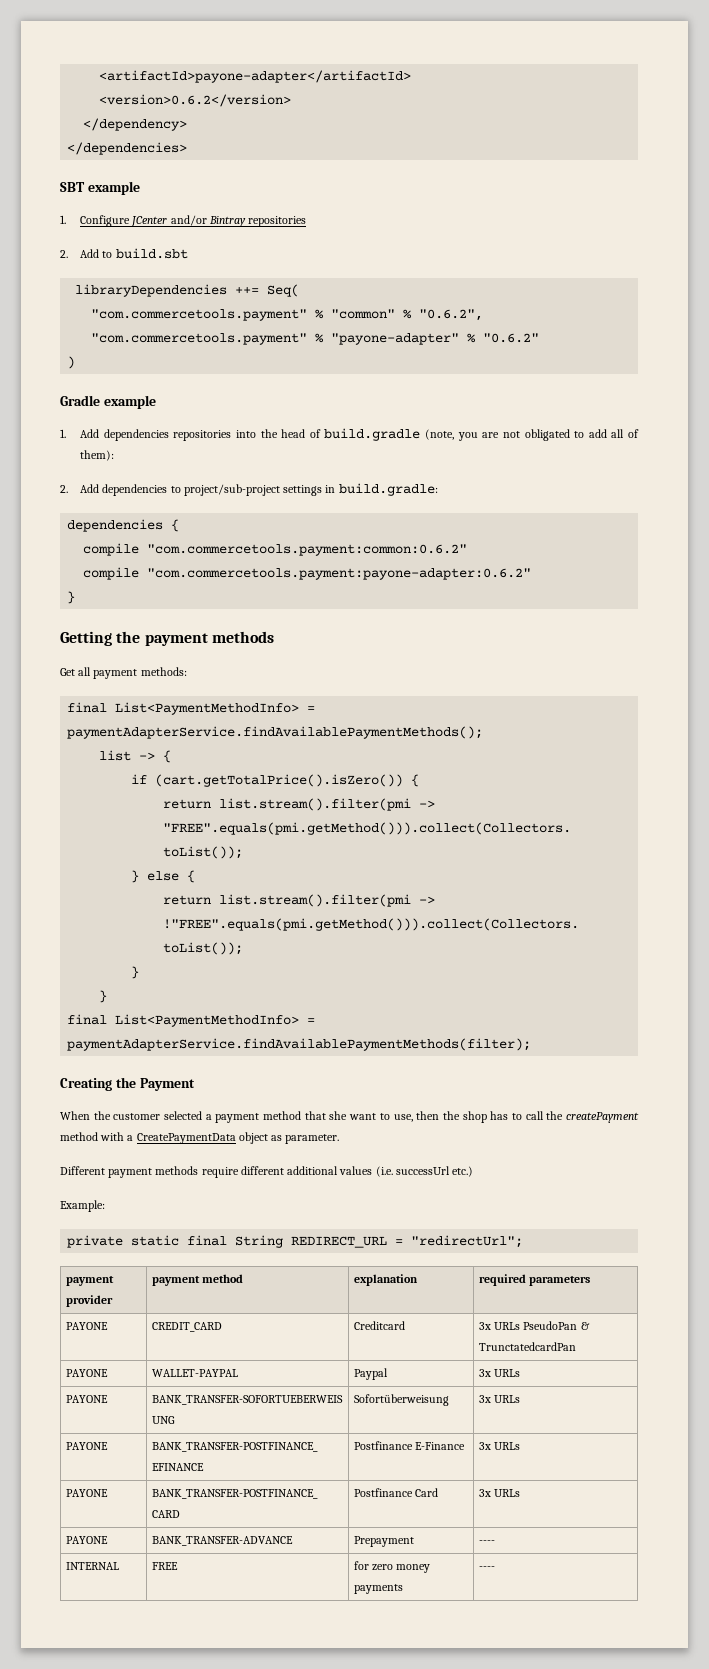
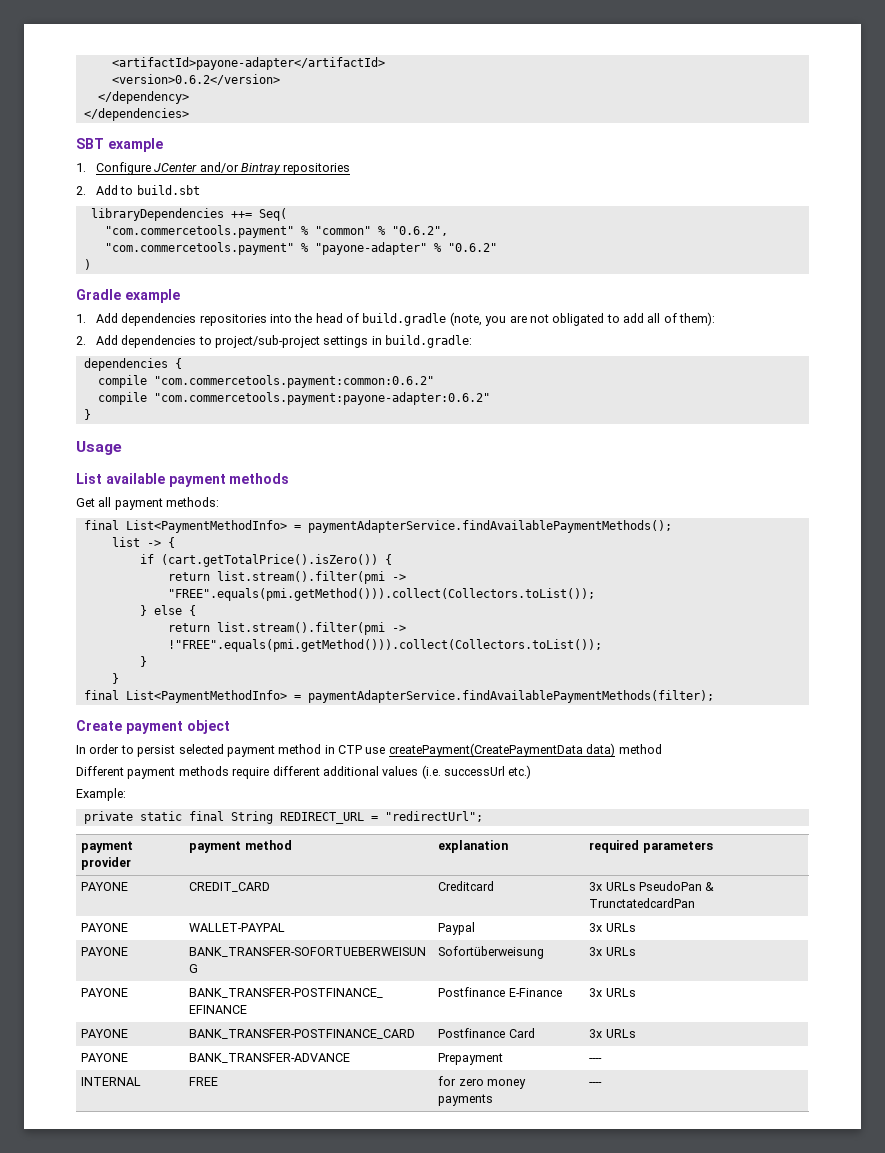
- Getting the payment methods
+ Usage
+ List available payment methods
- Creating the Payment
- When the customer selected a payment method that she want to use, then the shop has to call the createPayment method with a CreatePaymentData object as parameter.
+ Create payment object
+ In order to persist selected payment method in CTP use createPayment(CreatePaymentData data) method

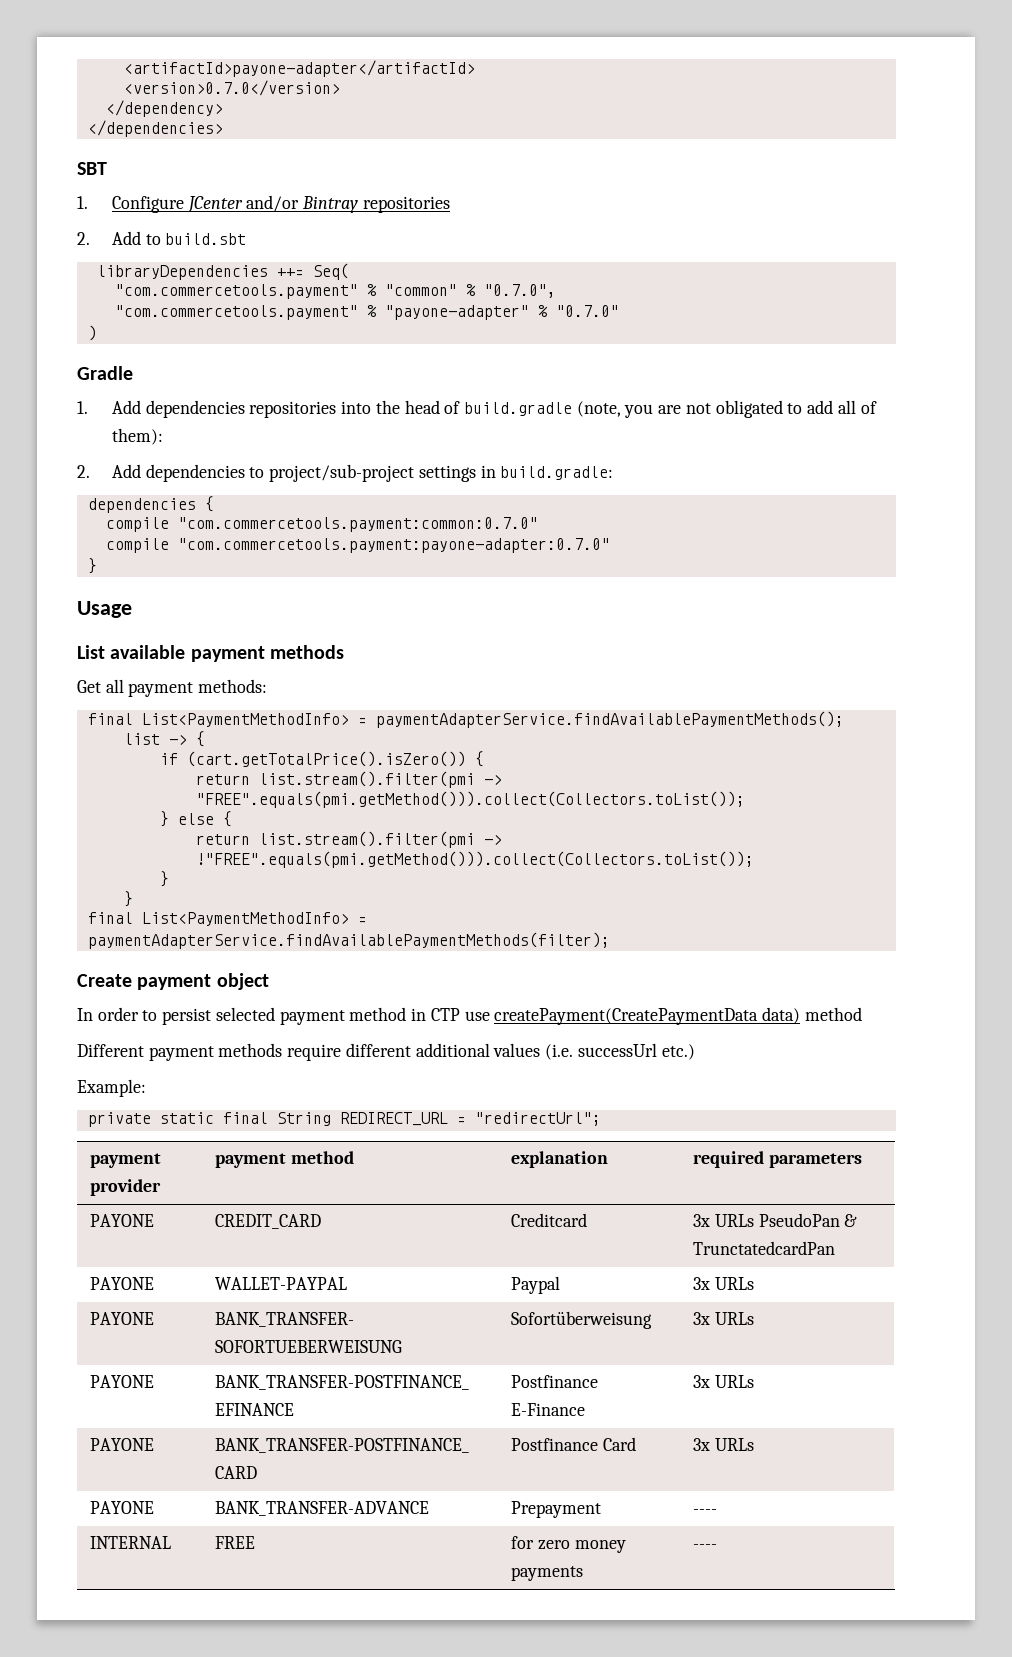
- <version>0.6.2</version>
+ <version>0.7.0</version>
- SBT example
+ SBT
- "com.commercetools.payment" % "common" % "0.6.2",
+ "com.commercetools.payment" % "common" % "0.7.0",
- "com.commercetools.payment" % "payone-adapter" % "0.6.2"
+ "com.commercetools.payment" % "payone-adapter" % "0.7.0"
- Gradle example
+ Gradle
- compile "com.commercetools.payment:common:0.6.2"
- compile "com.commercetools.payment:payone-adapter:0.6.2"
+ compile "com.commercetools.payment:common:0.7.0"
+ compile "com.commercetools.payment:payone-adapter:0.7.0"

